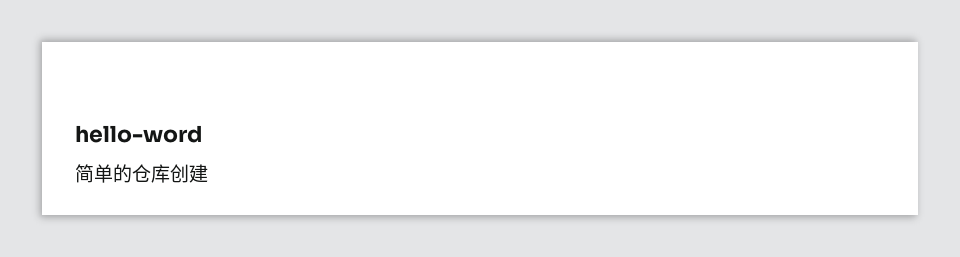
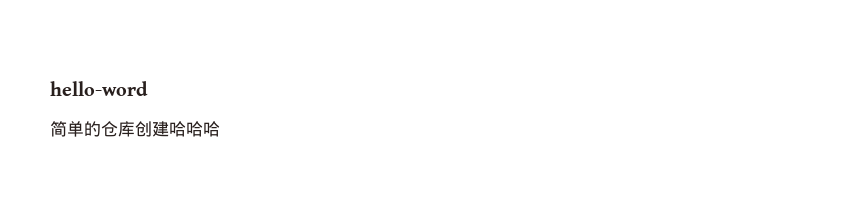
- 简单的仓库创建
+ 简单的仓库创建哈哈哈

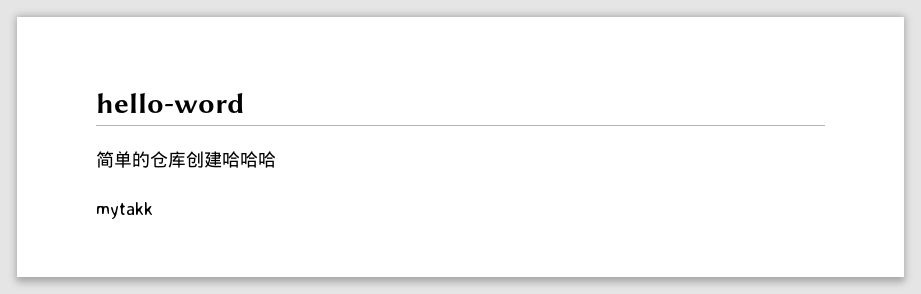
+ mytakk

